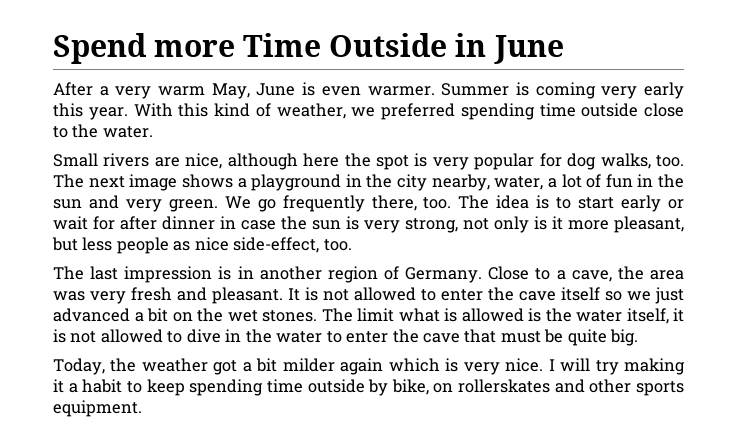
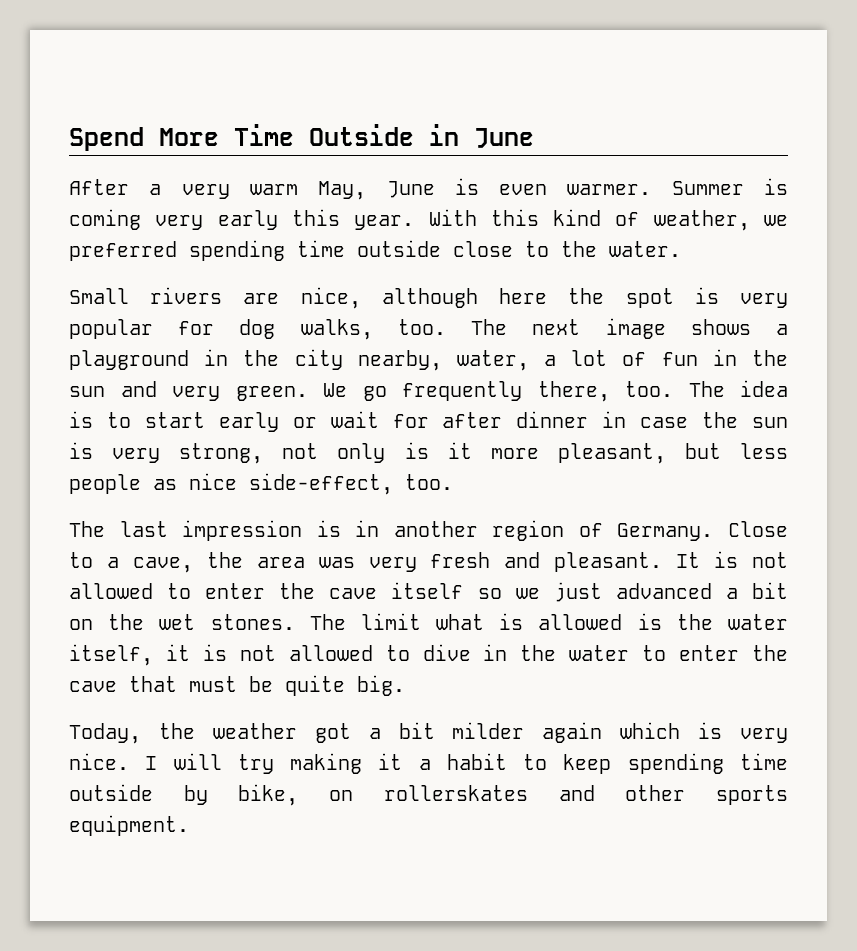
- Spend more Time Outside in June
+ Spend More Time Outside in June

